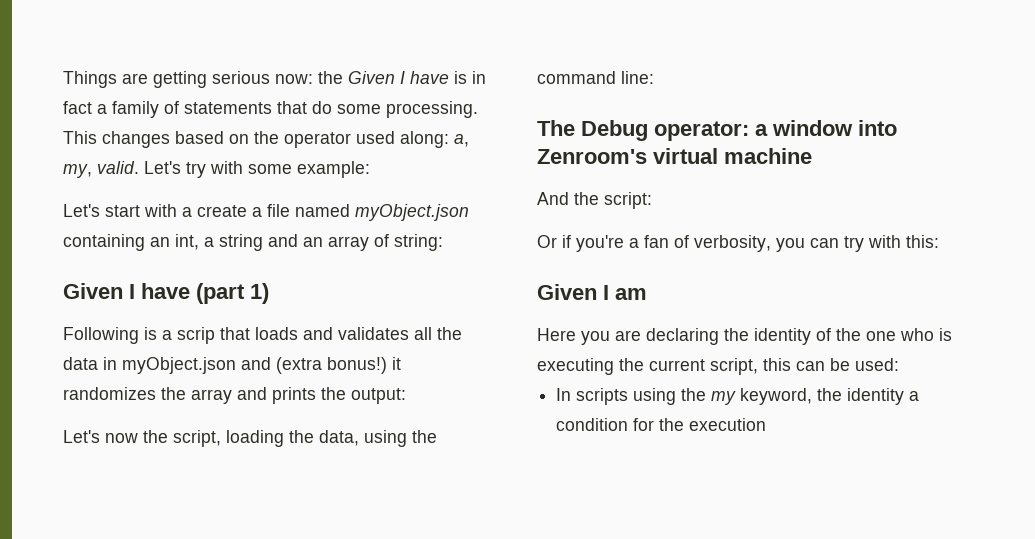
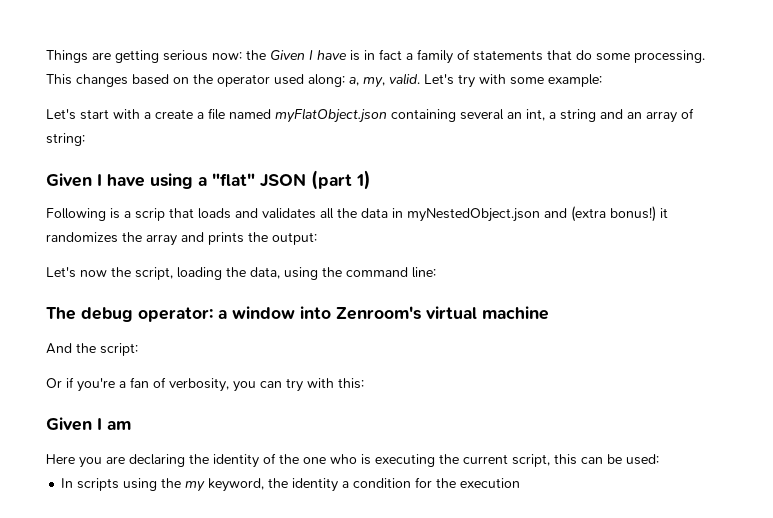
- Let's start with a create a file named myObject.json containing an int, a string and an array of string:
+ Let's start with a create a file named myFlatObject.json containing several an int, a string and an array of string:
- Given I have (part 1)
+ Given I have using a "flat" JSON (part 1)
- Following is a scrip that loads and validates all the data in myObject.json and (extra bonus!) it randomizes the array and prints the output:
+ Following is a scrip that loads and validates all the data in myNestedObject.json and (extra bonus!) it randomizes the array and prints the output:
- The Debug operator: a window into Zenroom's virtual machine
+ The debug operator: a window into Zenroom's virtual machine

